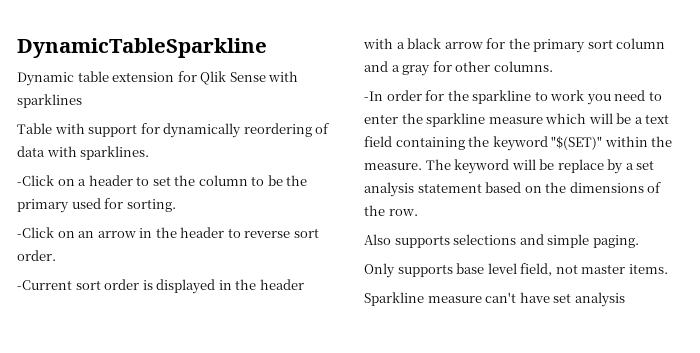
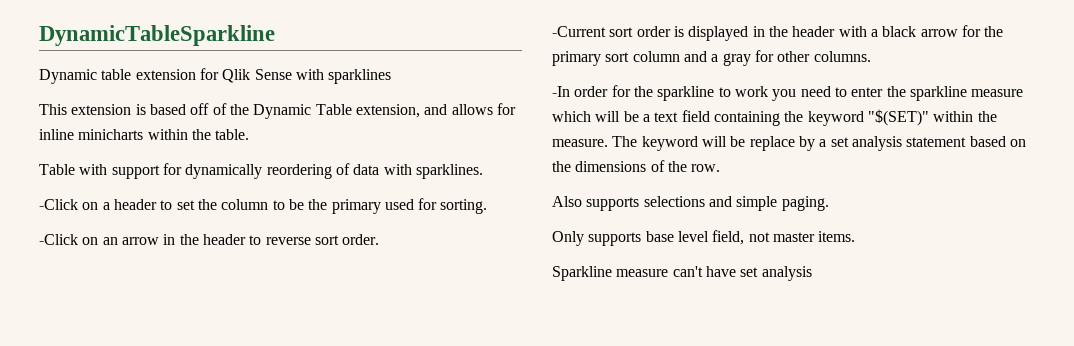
+ This extension is based off of the Dynamic Table extension, and allows for inline minicharts within the table.

